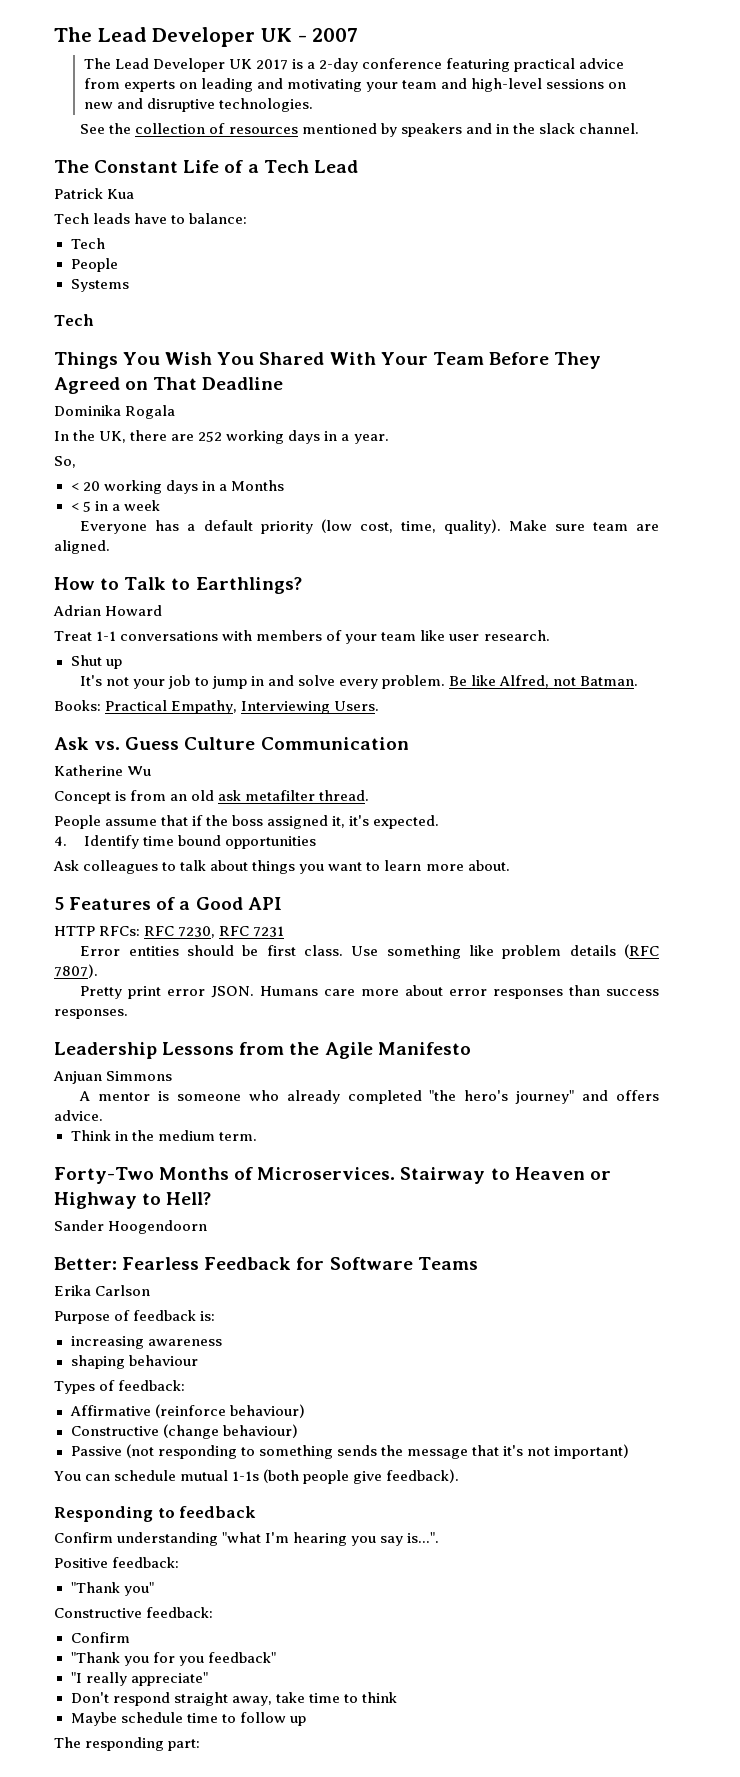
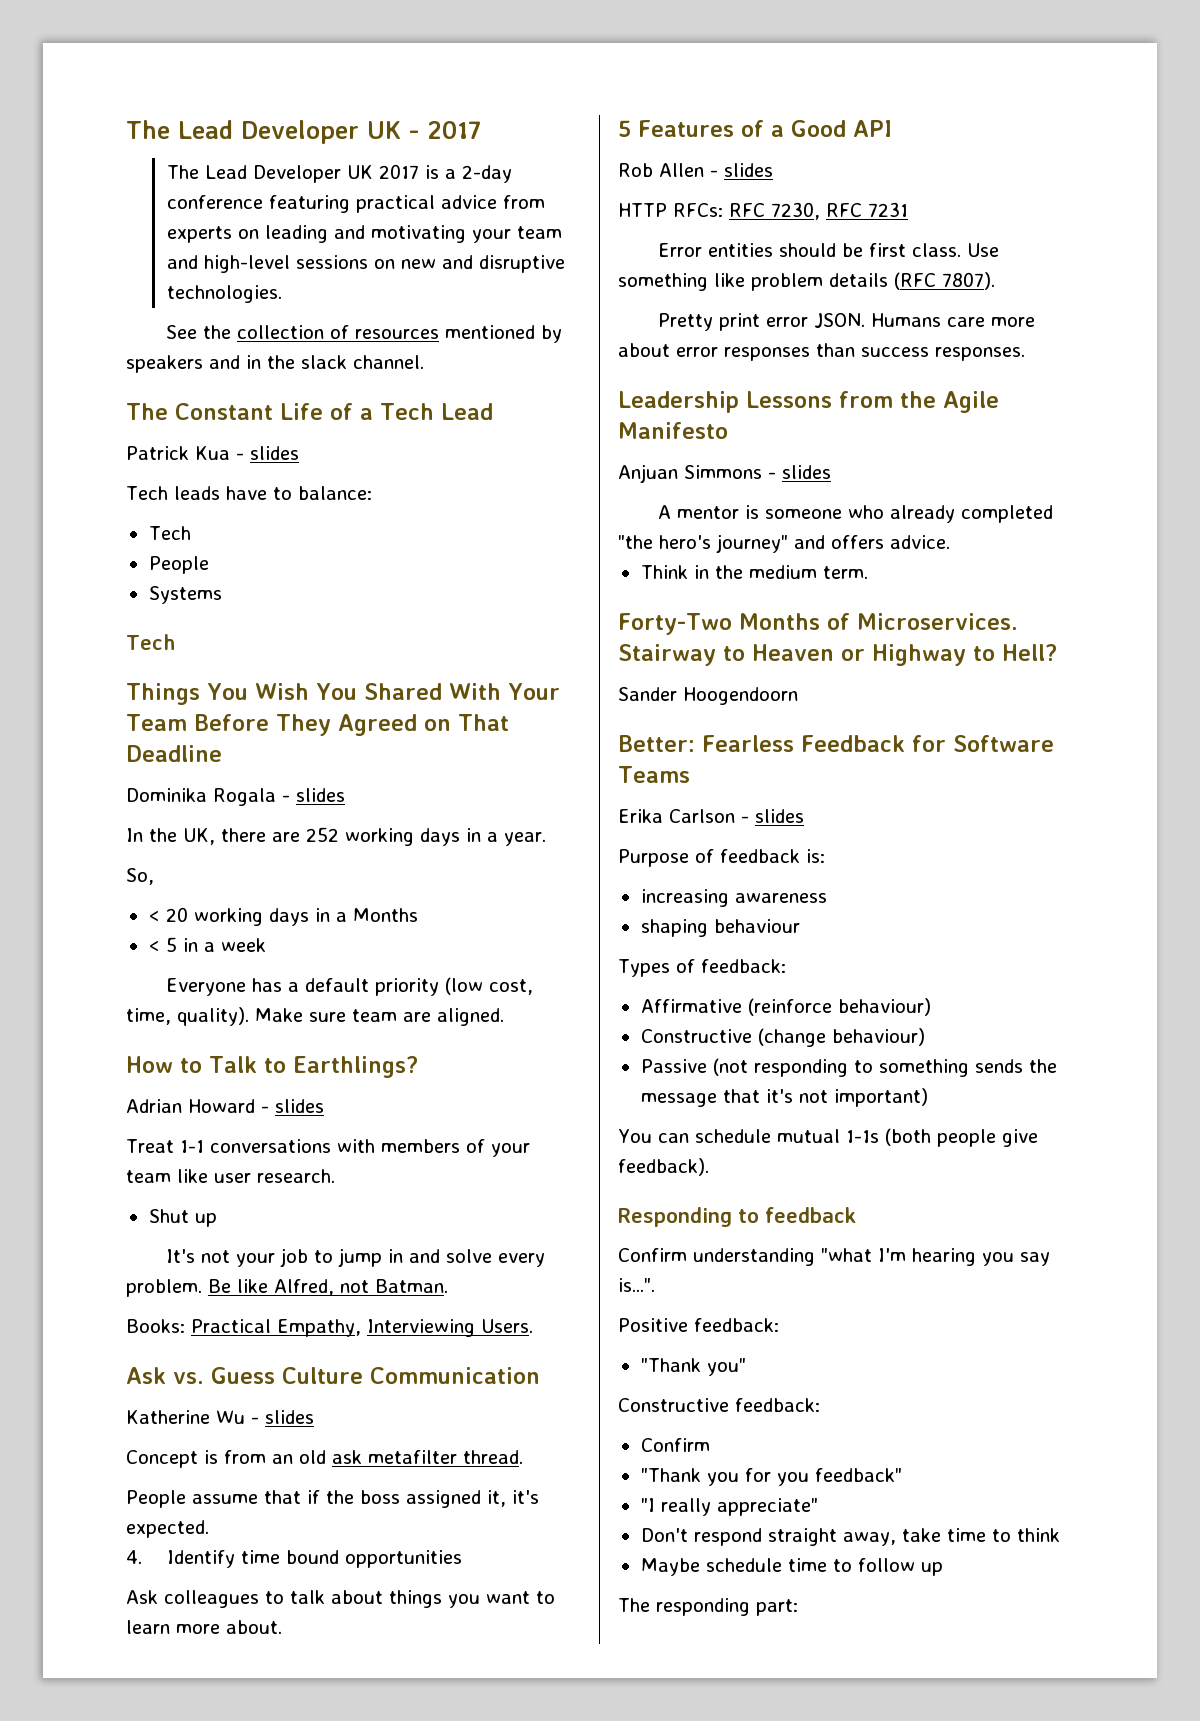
- The Lead Developer UK - 2007
+ The Lead Developer UK - 2017
- Patrick Kua
+ Patrick Kua - slides
- Dominika Rogala
+ Dominika Rogala - slides
- Adrian Howard
+ Adrian Howard - slides
- Katherine Wu
+ Katherine Wu - slides
+ Rob Allen - slides
- Anjuan Simmons
+ Anjuan Simmons - slides
- Erika Carlson
+ Erika Carlson - slides

